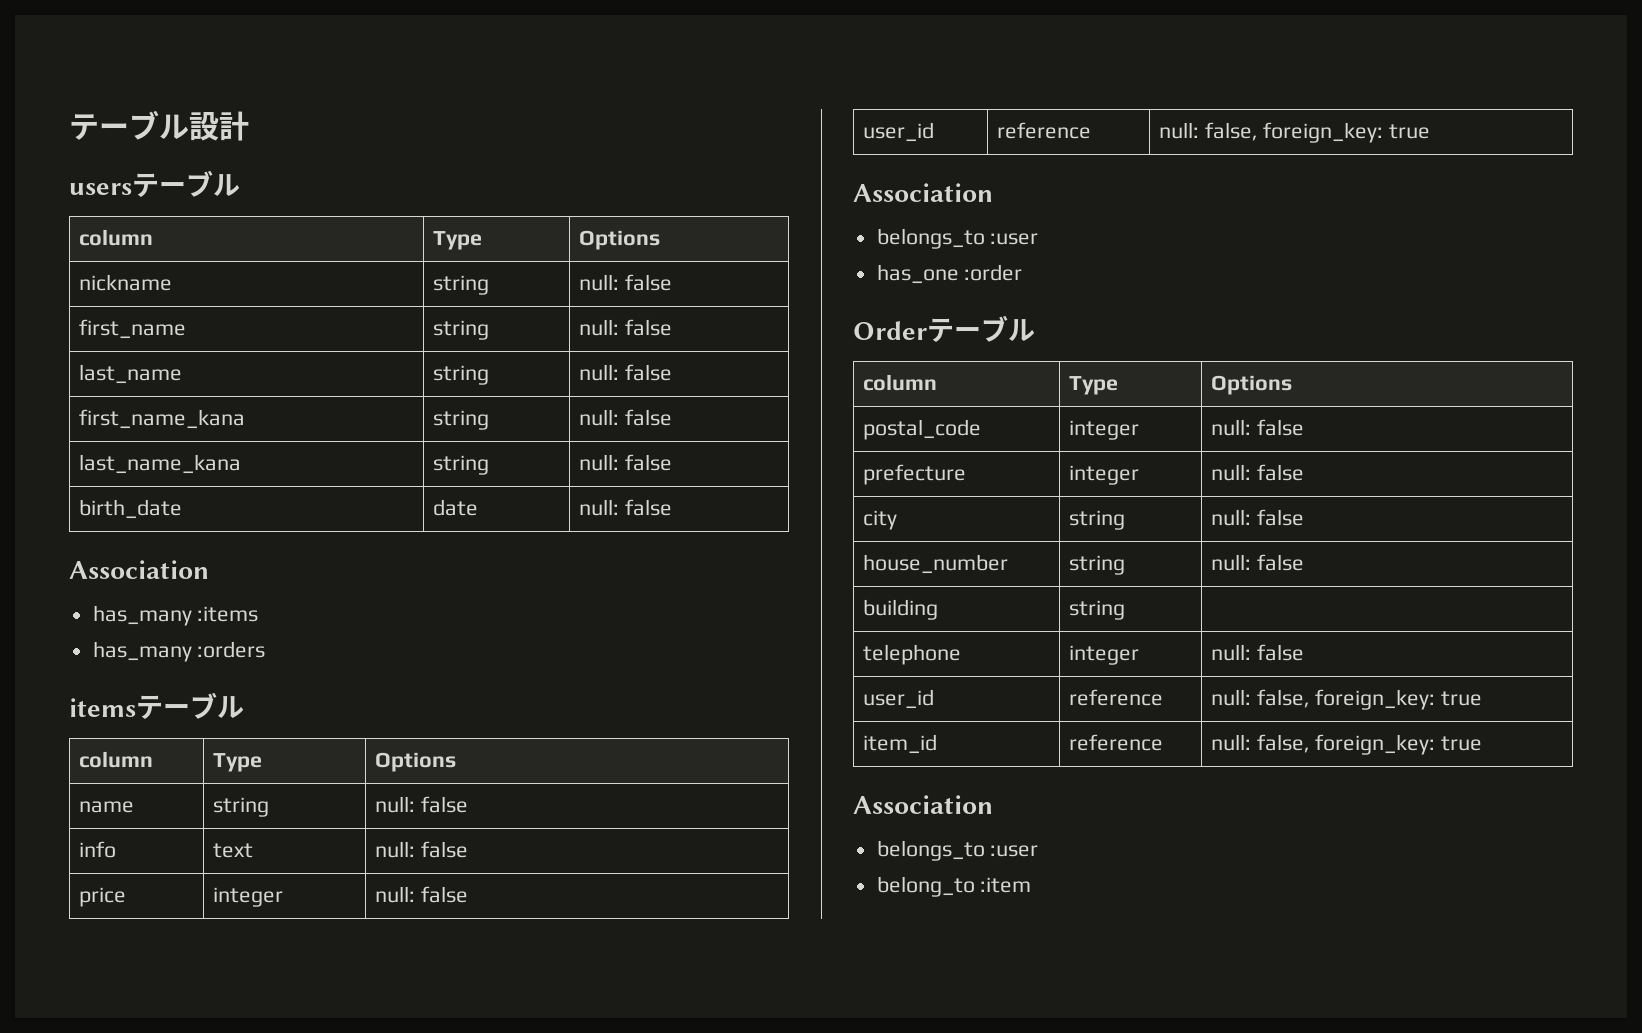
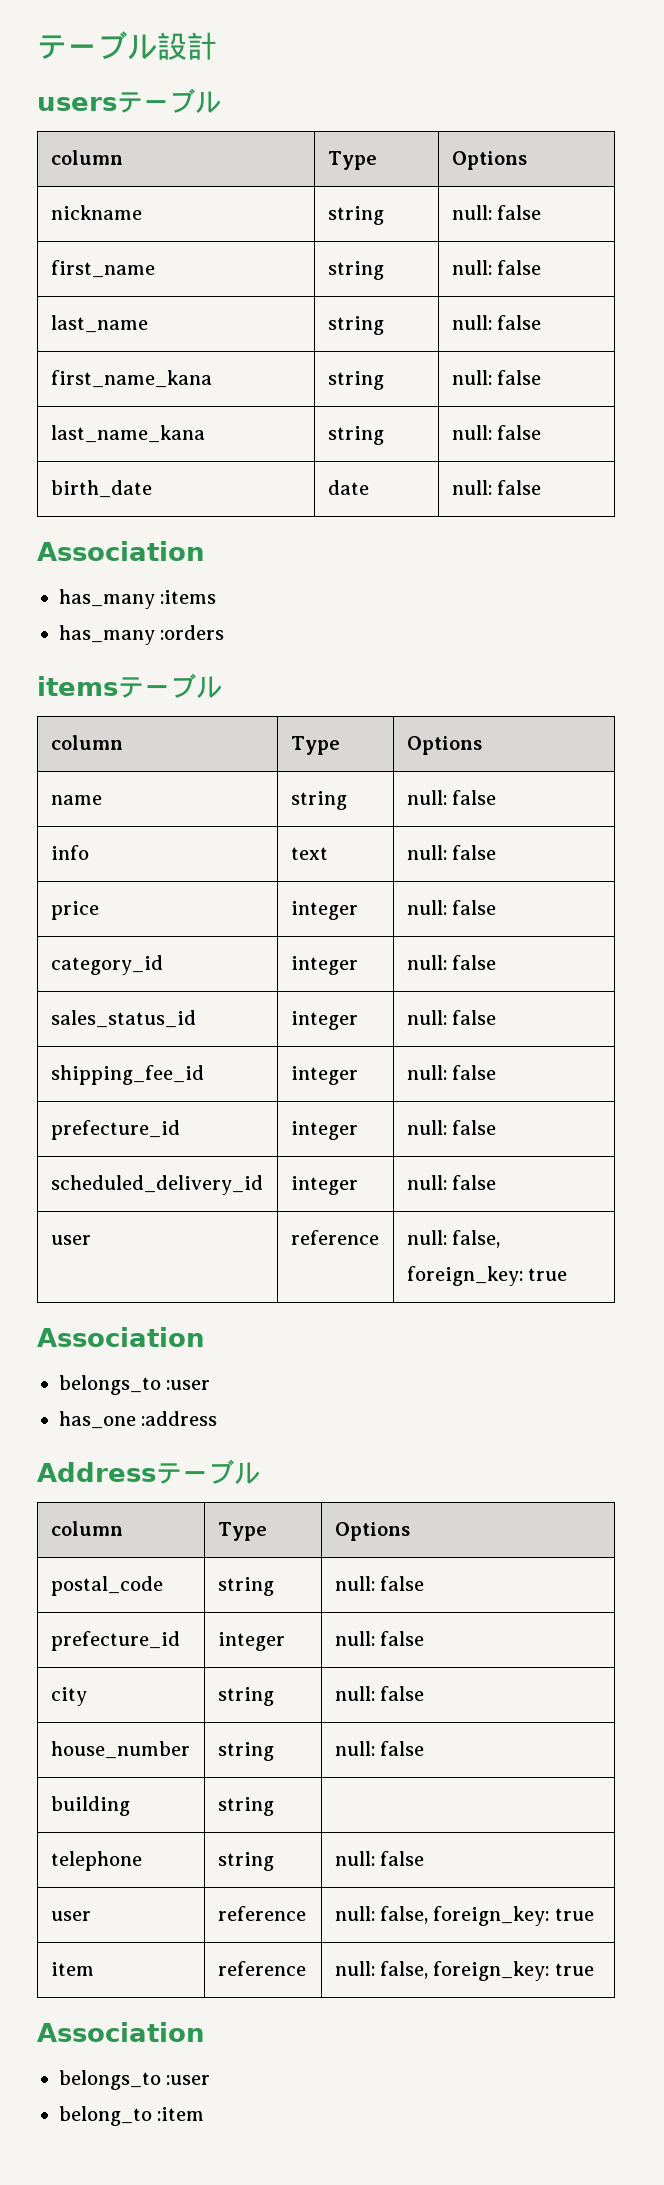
  price | integer | null: false
- user_id | reference | null: false, foreign_key: true
+ category_id | integer | null: false
+ sales_status_id | integer | null: false
+ shipping_fee_id | integer | null: false
+ prefecture_id | integer | null: false
+ scheduled_delivery_id | integer | null: false
+ user | reference | null: false, foreign_key: true
- has_one :order
- Orderテーブル
+ has_one :address
+ Addressテーブル
- postal_code | integer | null: false
- prefecture | integer | null: false
+ postal_code | string | null: false
+ prefecture_id | integer | null: false
- telephone | integer | null: false
- user_id | reference | null: false, foreign_key: true
- item_id | reference | null: false, foreign_key: true
+ telephone | string | null: false
+ user | reference | null: false, foreign_key: true
+ item | reference | null: false, foreign_key: true

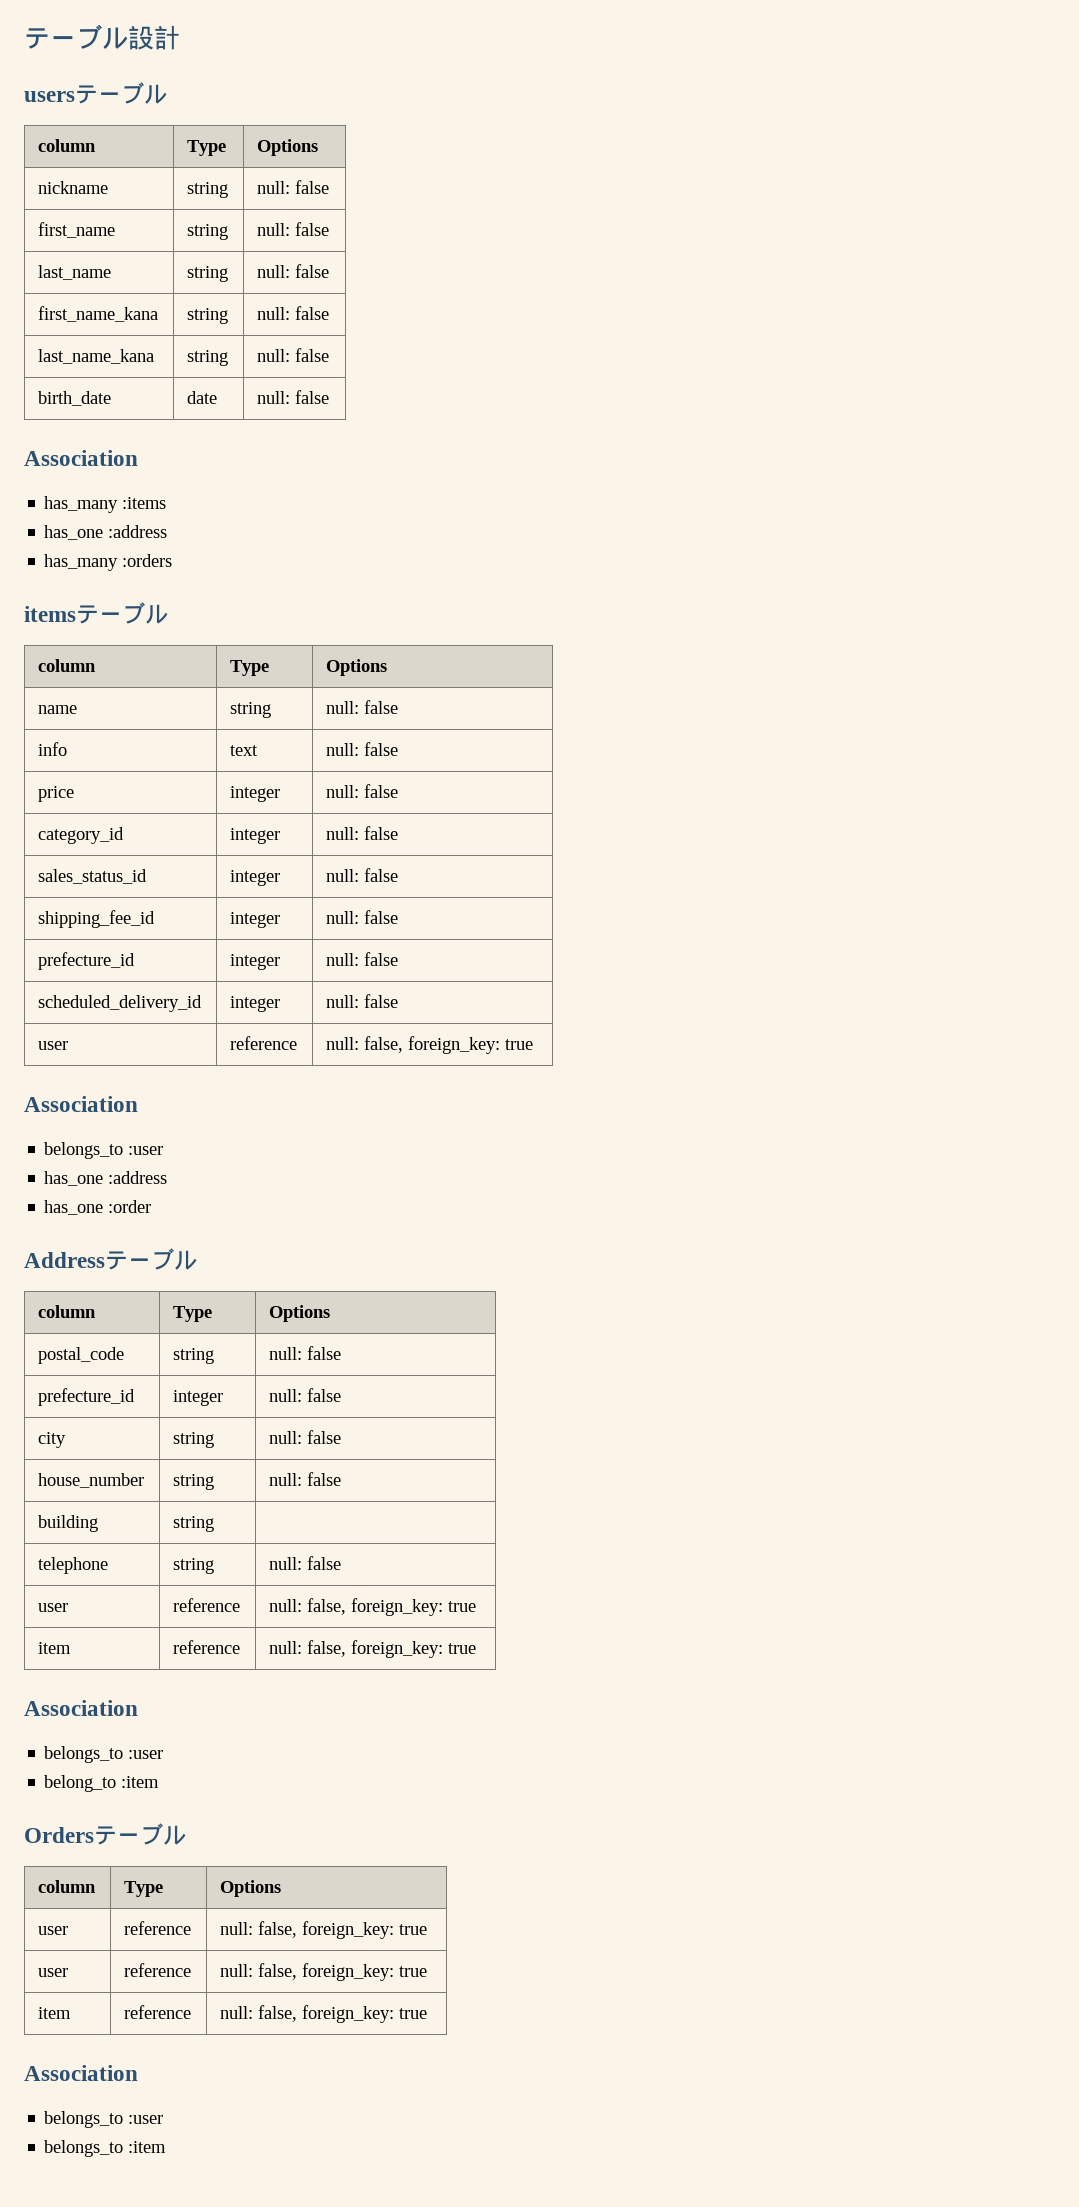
  has_many :items
+ has_one :address
+ has_one :order
+ Ordersテーブル
+ column | Type | Options
+ user | reference | null: false, foreign_key: true
+ user | reference | null: false, foreign_key: true
+ item | reference | null: false, foreign_key: true
+ Association
+ belongs_to :user
+ belongs_to :item

